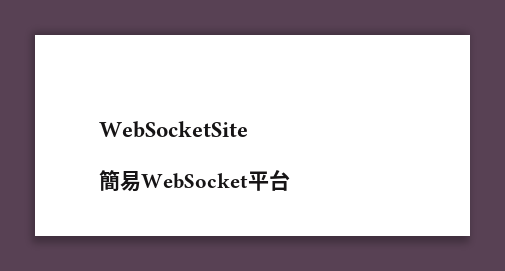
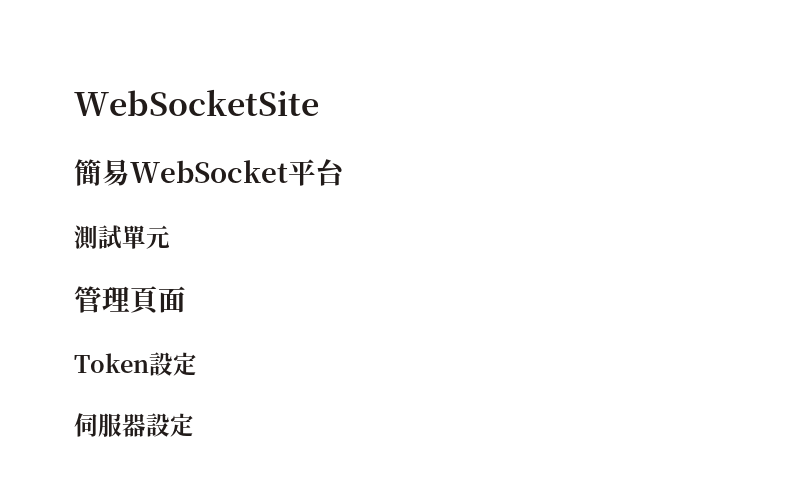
+ 測試單元
+ 管理頁面
+ Token設定
+ 伺服器設定

